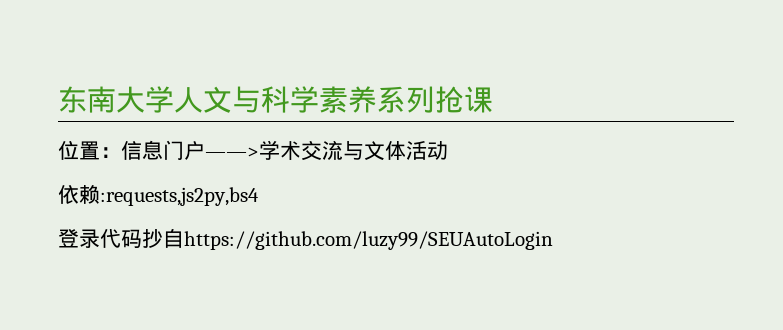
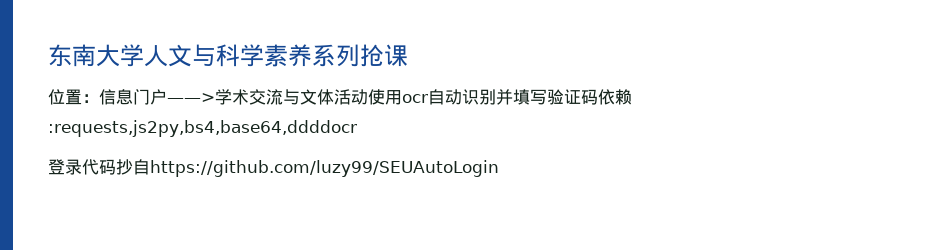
- 位置：信息门户——>学术交流与文体活动
- 依赖:requests,js2py,bs4
+ 位置：信息门户——>学术交流与文体活动使用ocr自动识别并填写验证码依赖:requests,js2py,bs4,base64,ddddocr

